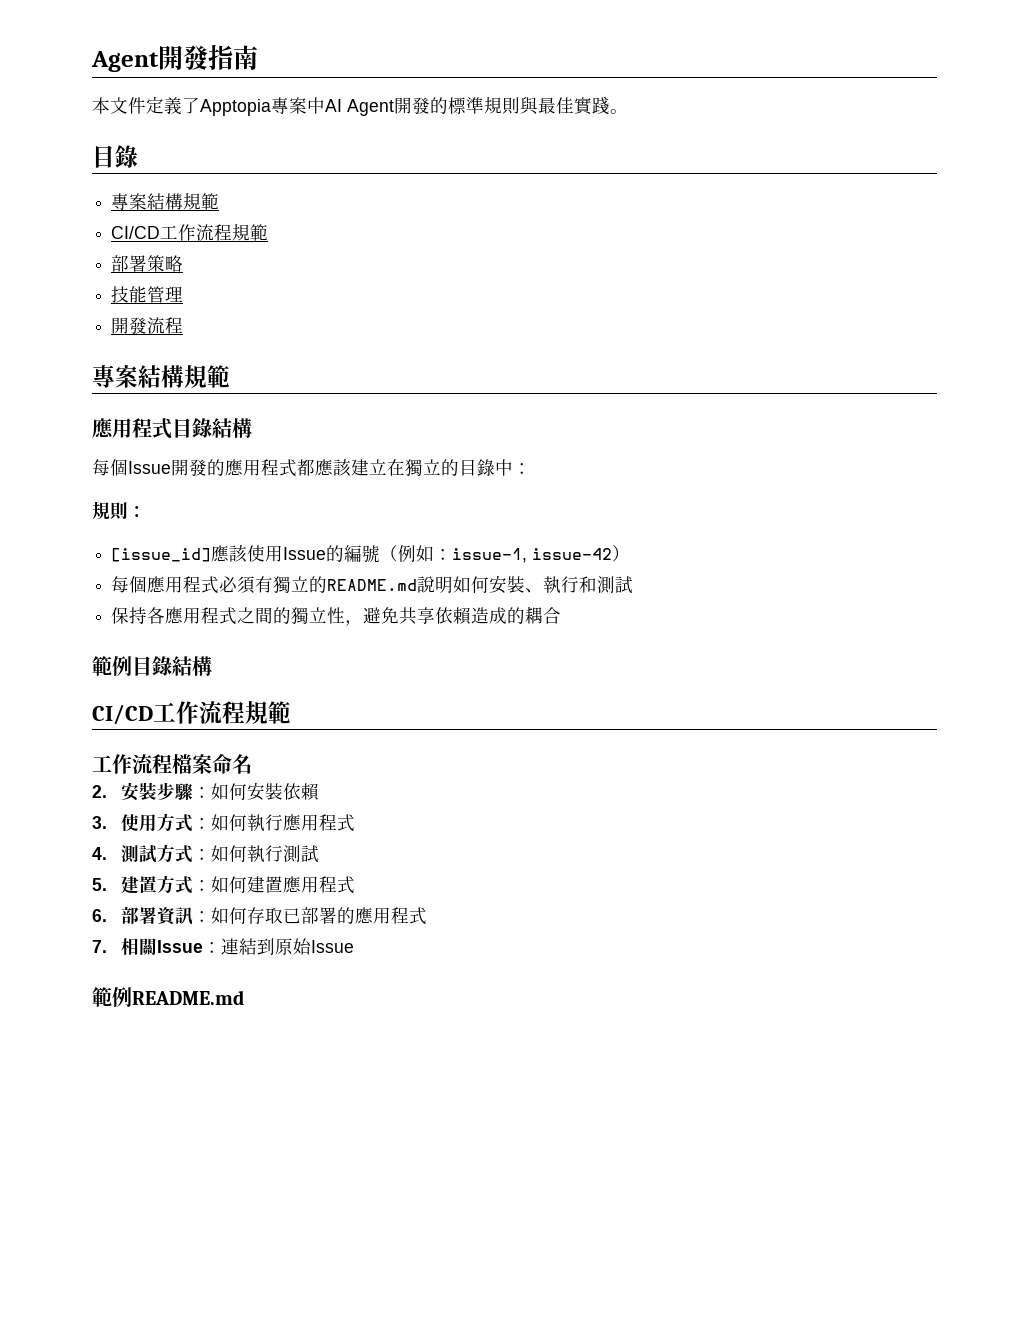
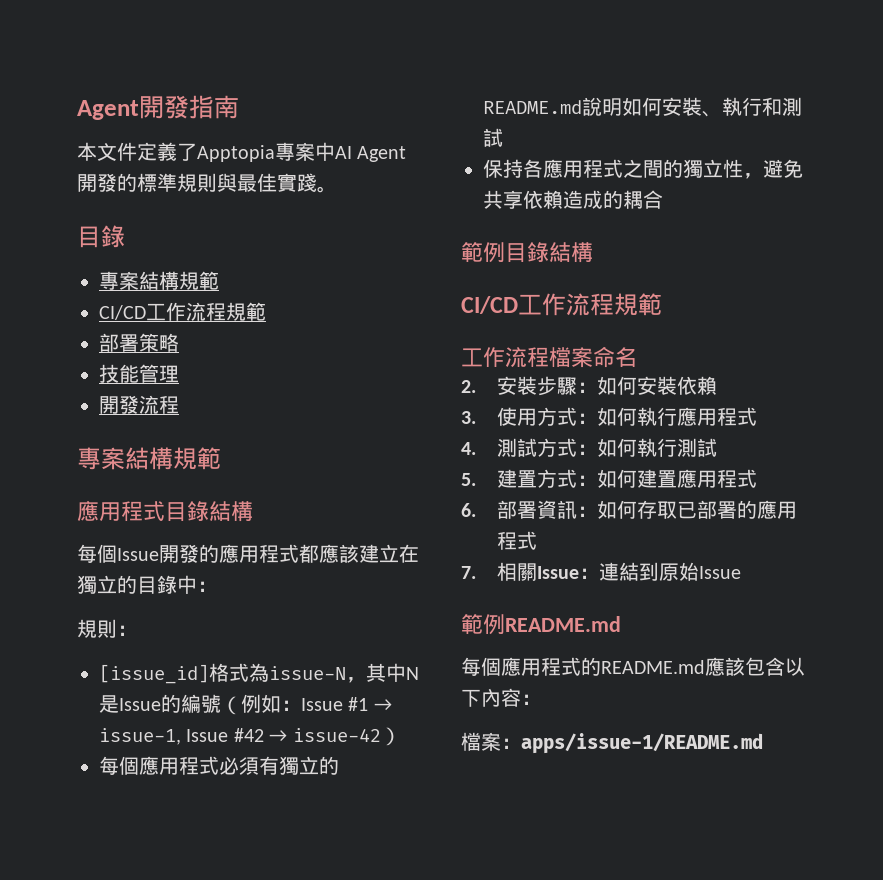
- [issue_id]應該使用Issue的編號（例如：issue-1, issue-42）
+ [issue_id]格式為issue-N，其中N是Issue的編號（例如：Issue #1 → issue-1, Issue #42 → issue-42）
+ 每個應用程式的README.md應該包含以下內容：
+ 檔案：apps/issue-1/README.md

